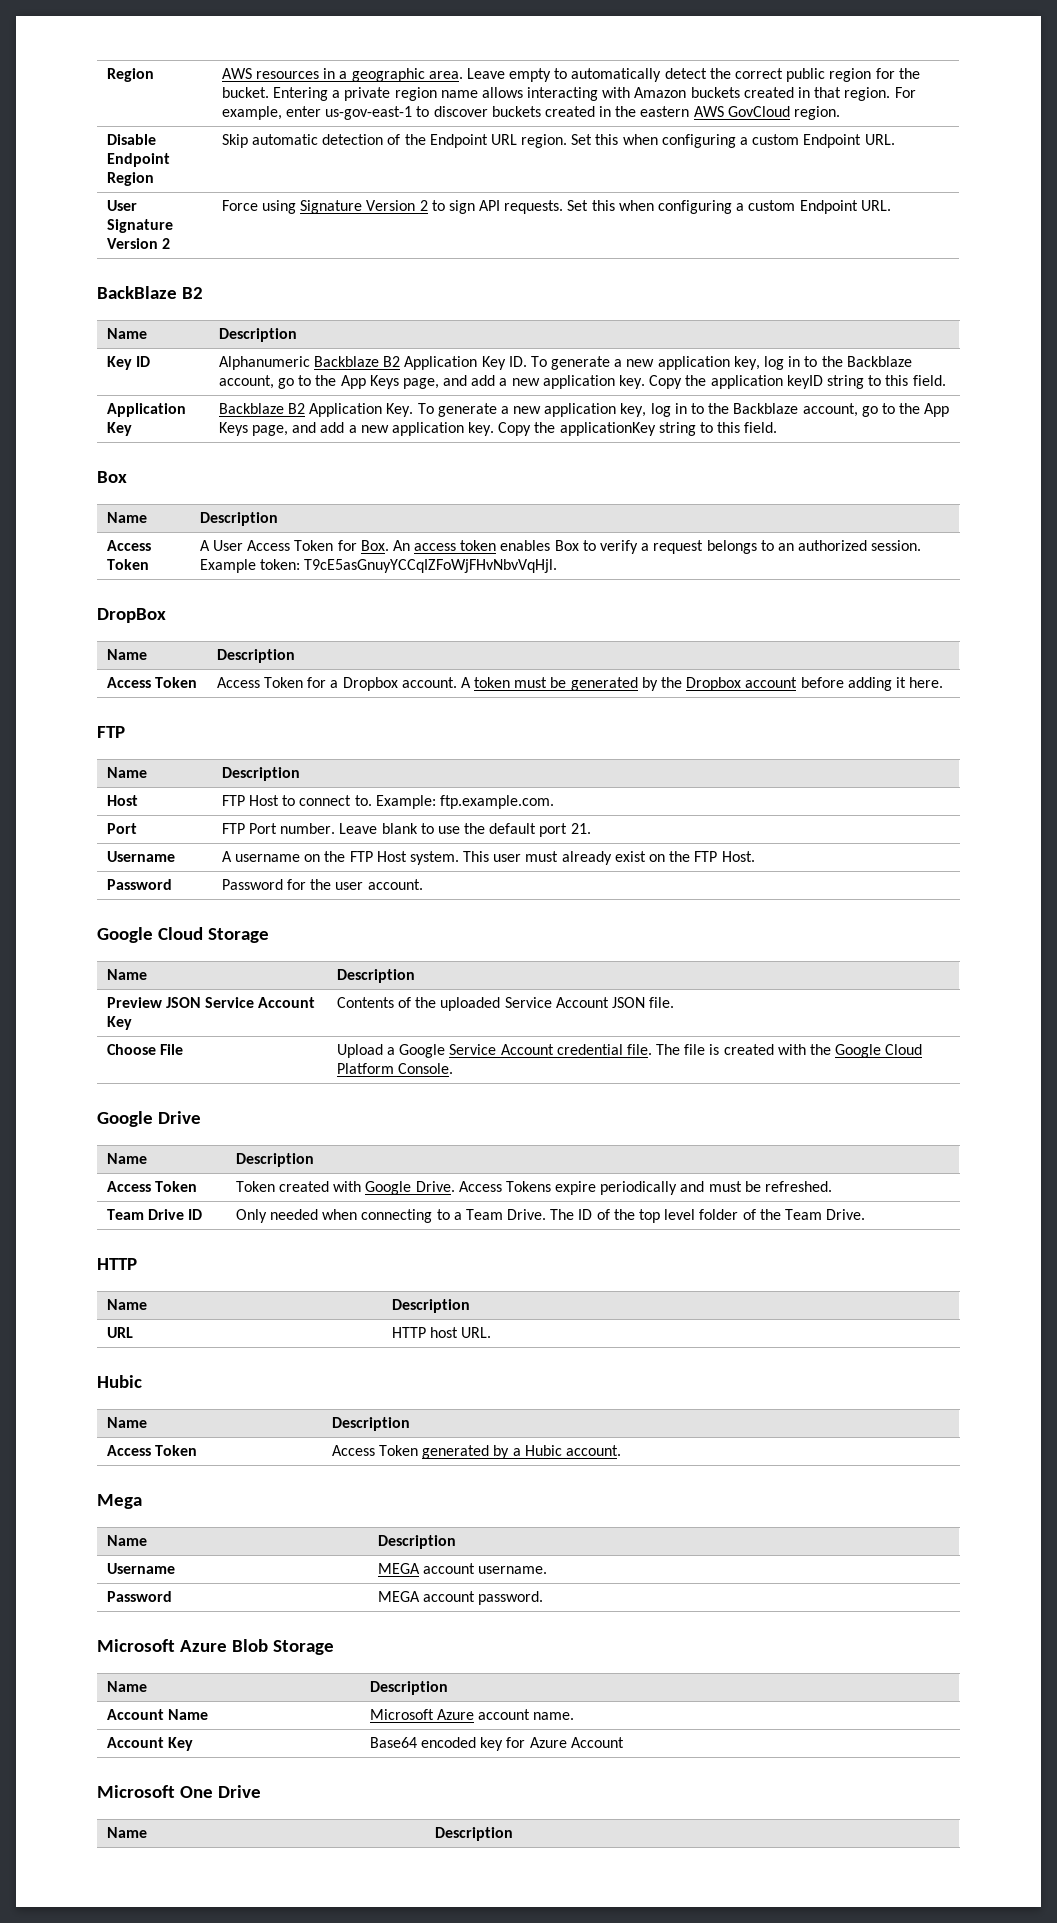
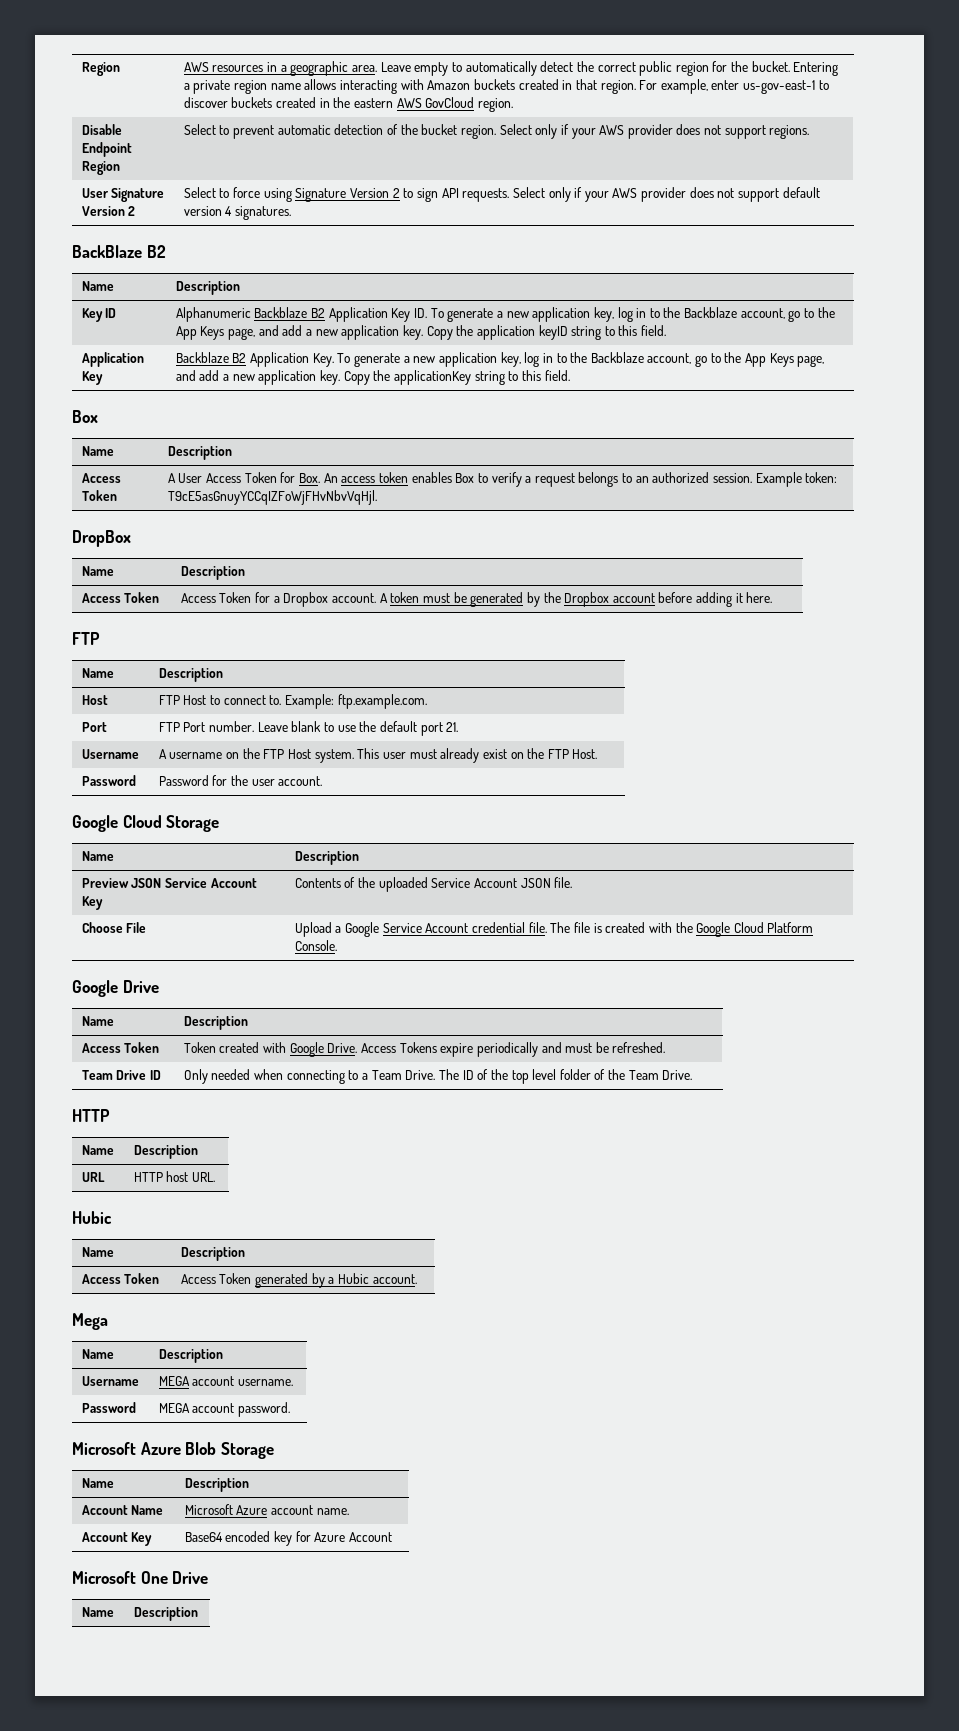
- Disable Endpoint Region | Skip automatic detection of the Endpoint URL region. Set this when configuring a custom Endpoint URL.
+ Disable Endpoint Region | Select to prevent automatic detection of the bucket region. Select only if your AWS provider does not support regions.
- User Signature Version 2 | Force using Signature Version 2 to sign API requests. Set this when configuring a custom Endpoint URL.
+ User Signature Version 2 | Select to force using Signature Version 2 to sign API requests. Select only if your AWS provider does not support default version 4 signatures.

